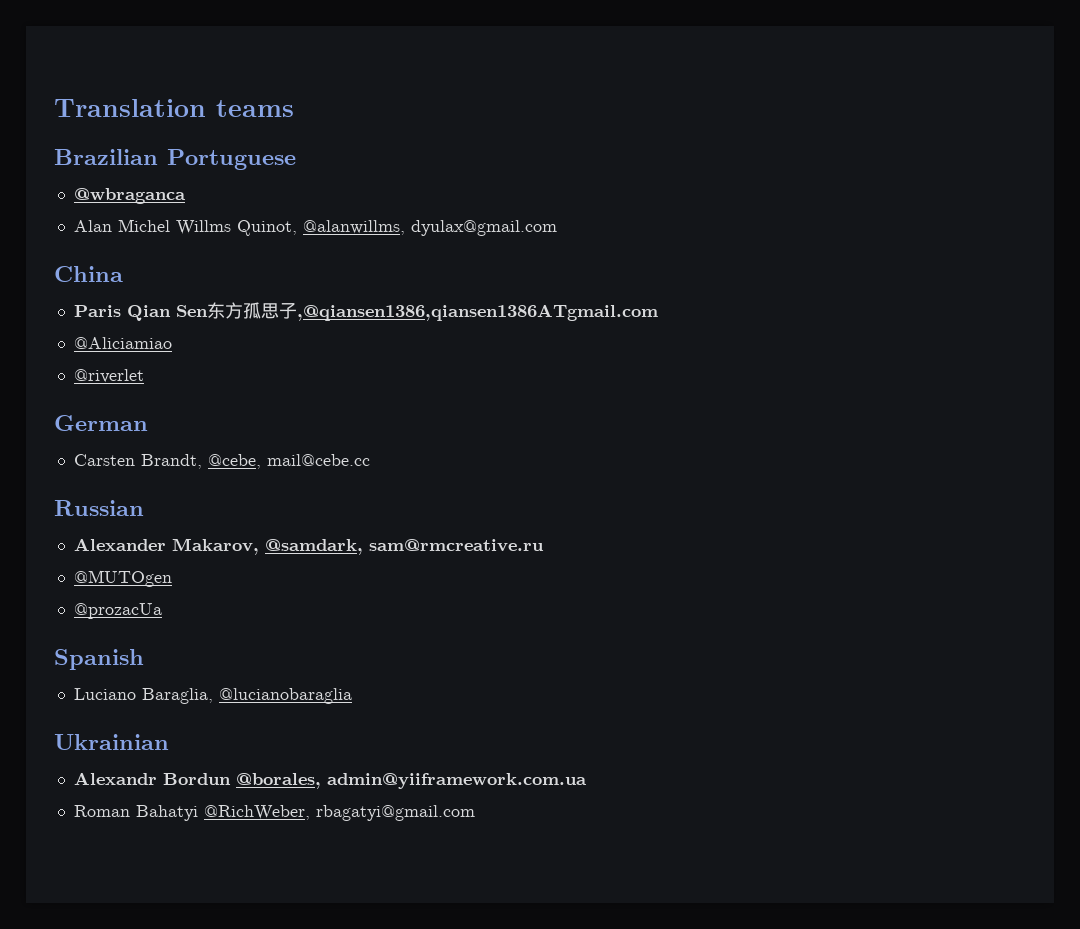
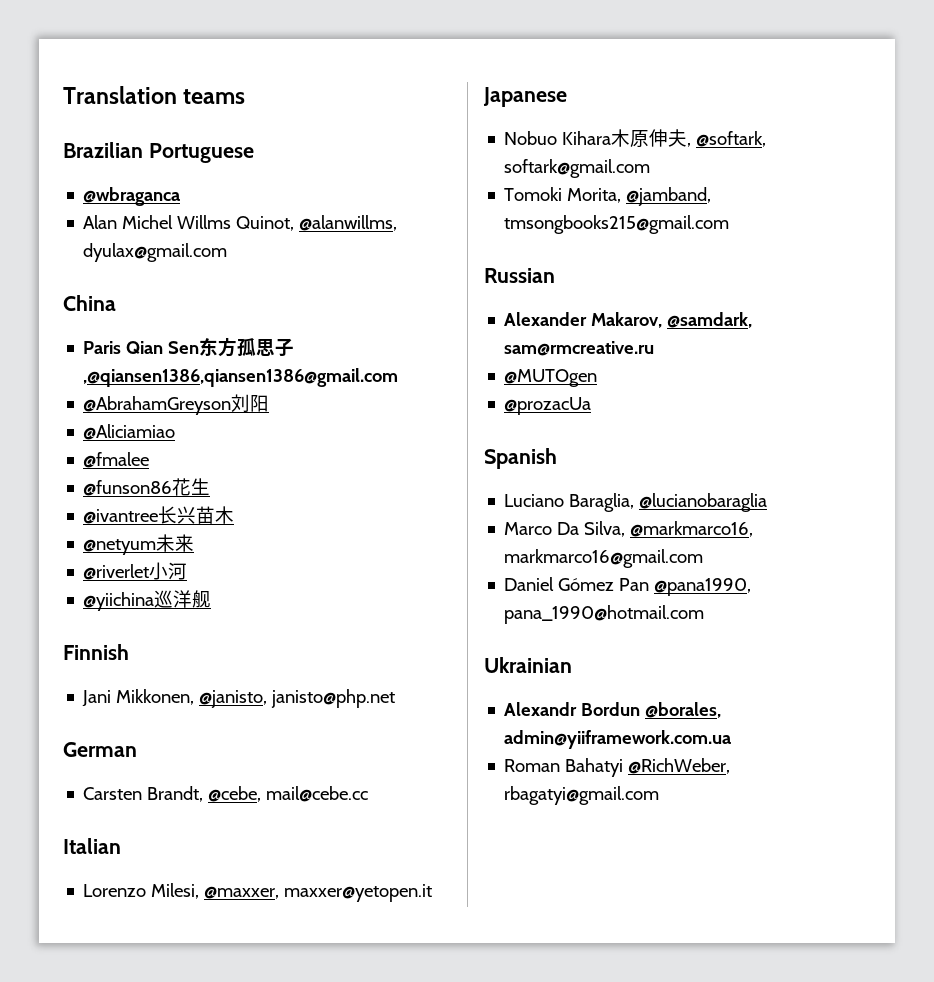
- Paris Qian Sen东方孤思子,@qiansen1386,qiansen1386ATgmail.com
+ Paris Qian Sen东方孤思子,@qiansen1386,qiansen1386@gmail.com
+ @AbrahamGreyson刘阳
  @Aliciamiao
- @riverlet
+ @fmalee
+ @funson86花生
+ @ivantree长兴苗木
+ @netyum未来
+ @riverlet小河
+ @yiichina巡洋舰
+ Finnish
+ Jani Mikkonen, @janisto, janisto@php.net
+ Italian
+ Lorenzo Milesi, @maxxer, maxxer@yetopen.it
+ Japanese
+ Nobuo Kihara木原伸夫, @softark, softark@gmail.com
+ Tomoki Morita, @jamband, tmsongbooks215@gmail.com
+ Marco Da Silva, @markmarco16, markmarco16@gmail.com
+ Daniel Gómez Pan @pana1990, pana_1990@hotmail.com

